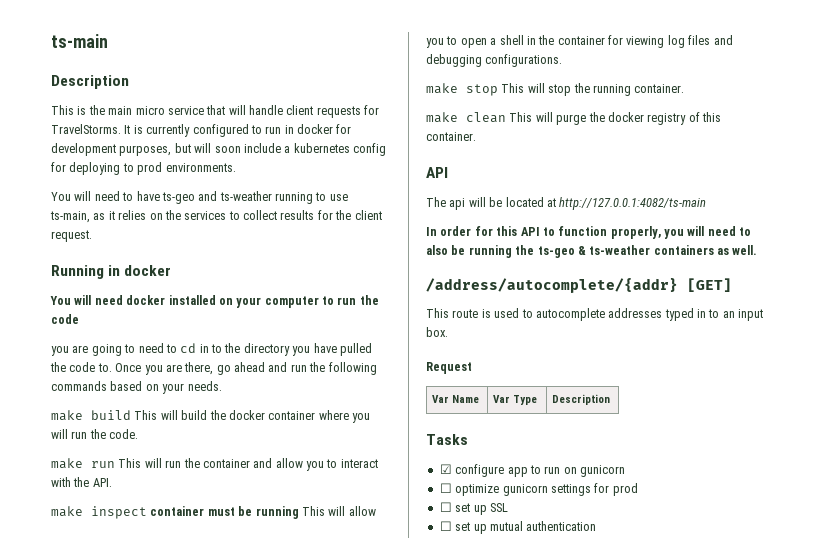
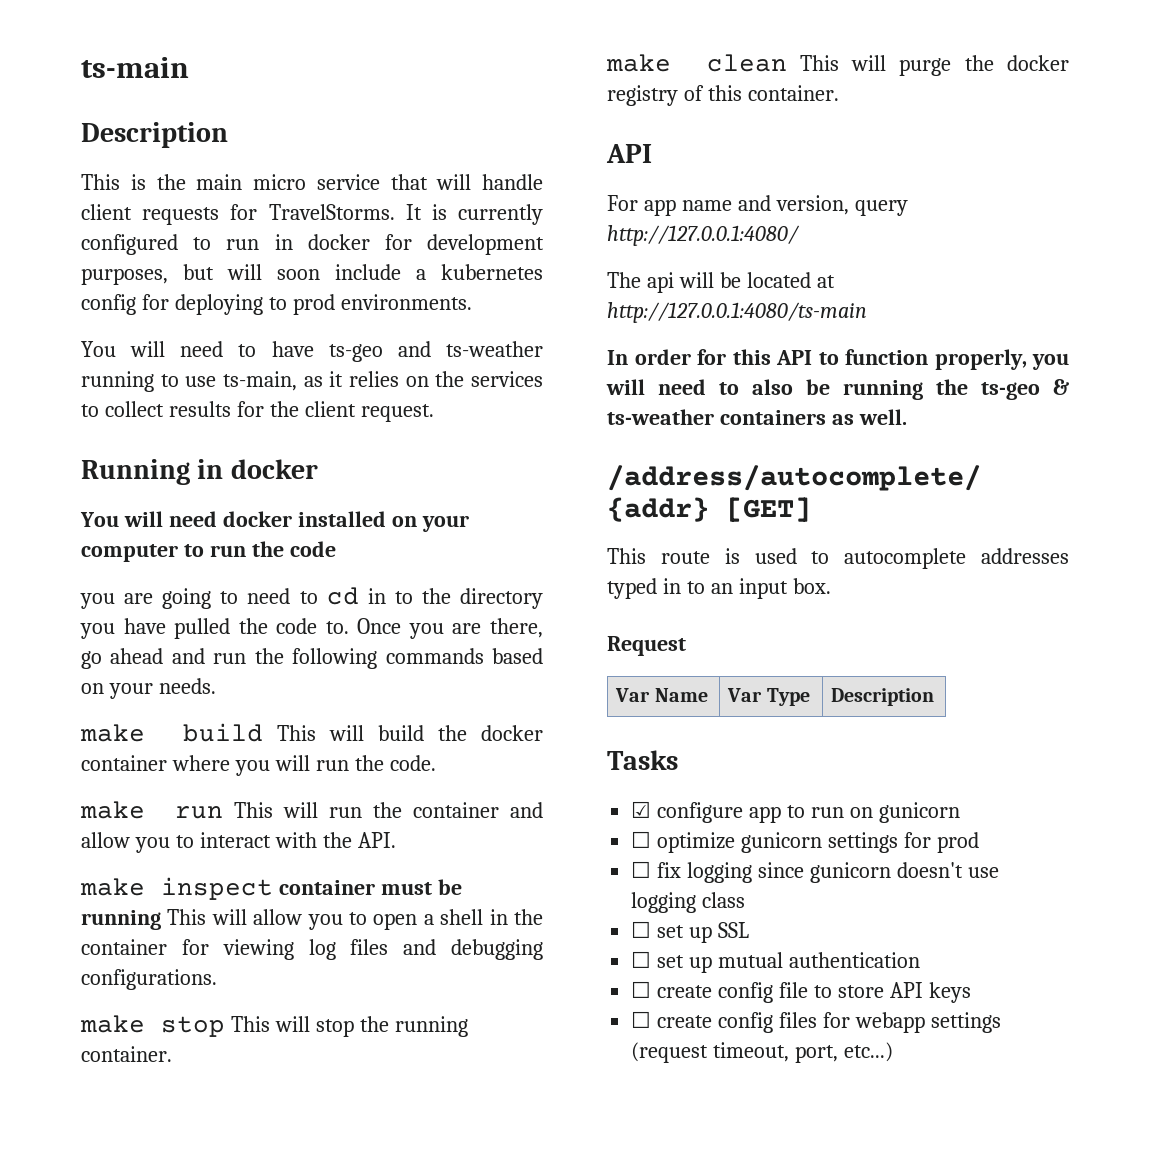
+ For app name and version, query http://127.0.0.1:4080/
- The api will be located at http://127.0.0.1:4082/ts-main
+ The api will be located at http://127.0.0.1:4080/ts-main
+ ☐ fix logging since gunicorn doesn't use logging class
+ ☐ create config file to store API keys
+ ☐ create config files for webapp settings (request timeout, port, etc...)

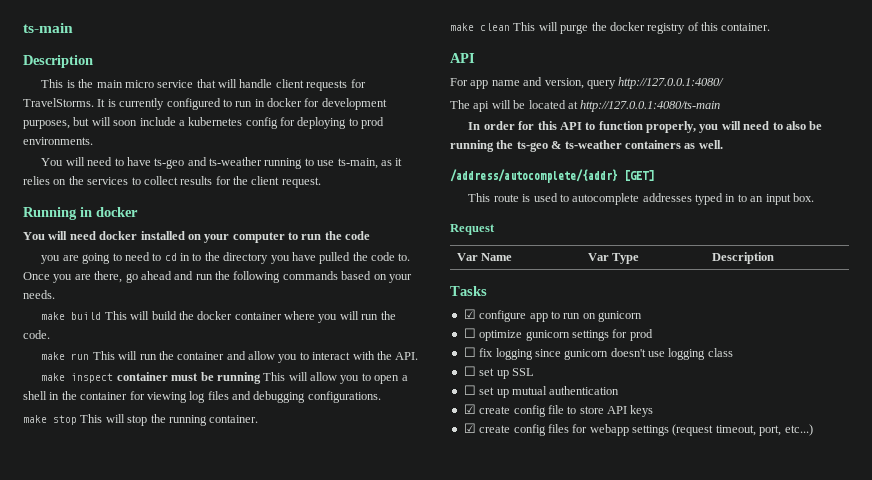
- ☐ create config file to store API keys
+ ☑ create config file to store API keys
- ☐ create config files for webapp settings (request timeout, port, etc...)
+ ☑ create config files for webapp settings (request timeout, port, etc...)

